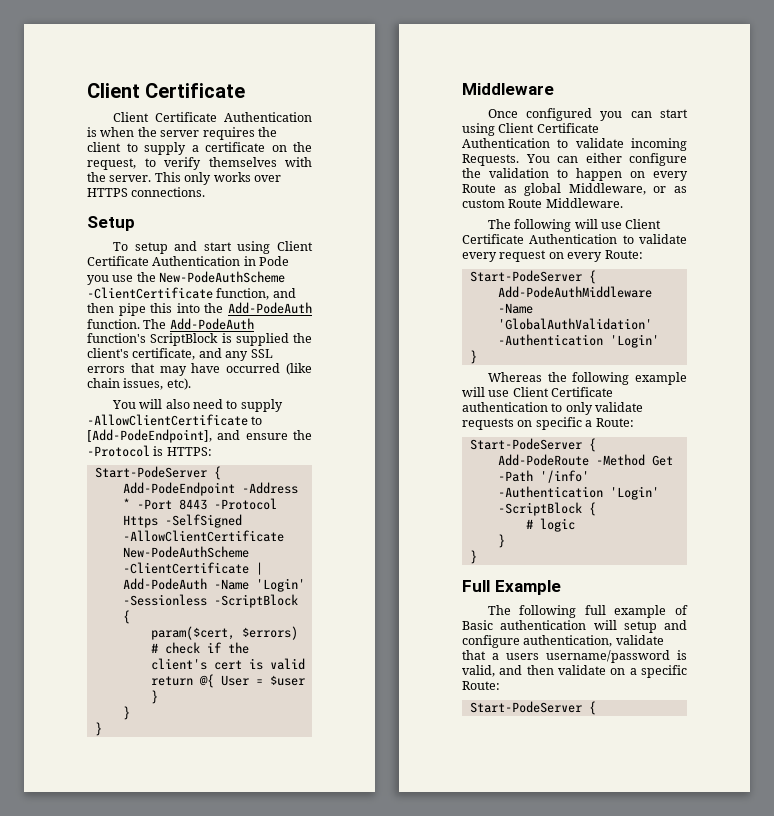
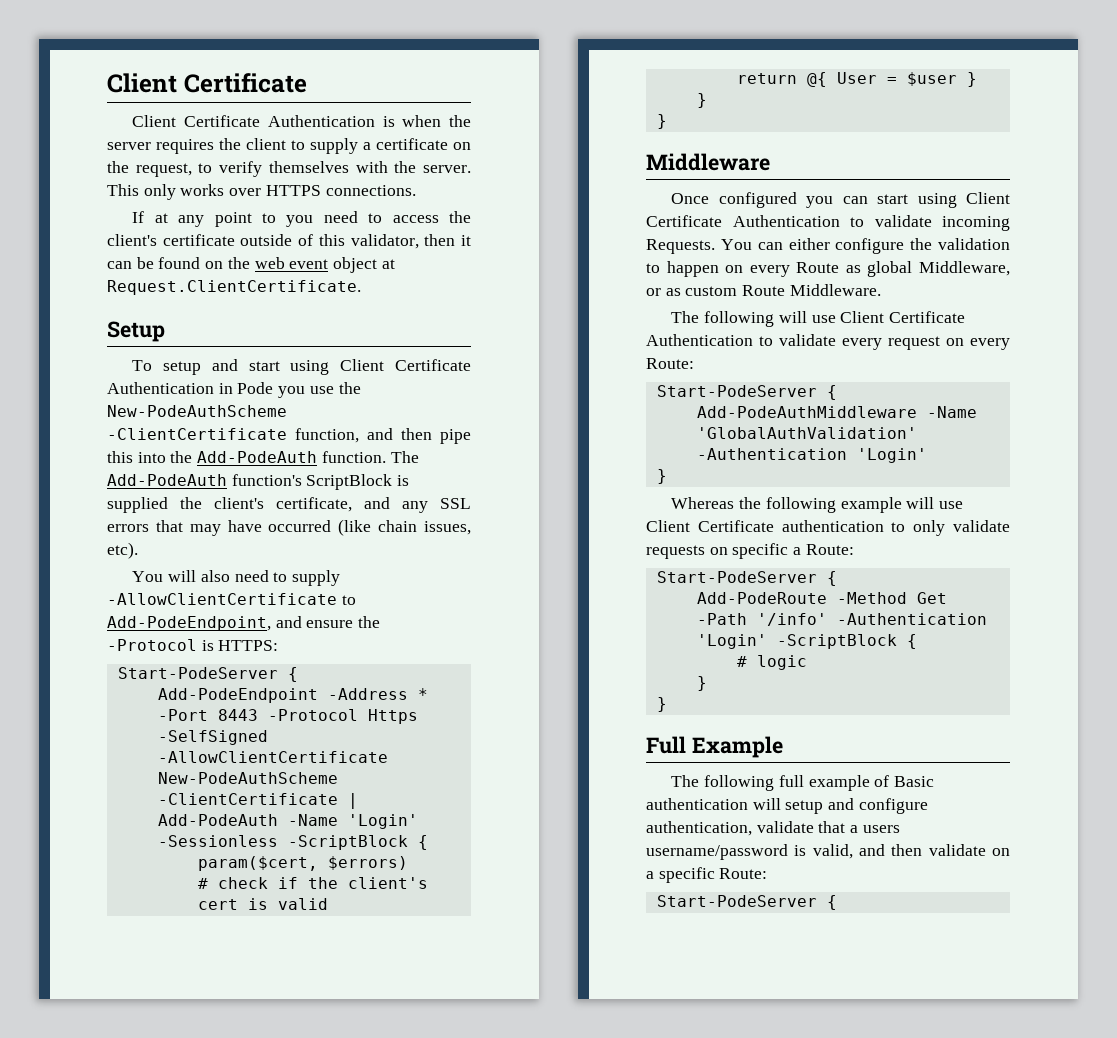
+ If at any point to you need to access the client's certificate outside of this validator, then it can be found on the web event object at Request.ClientCertificate.
- You will also need to supply -AllowClientCertificate to [Add-PodeEndpoint], and ensure the -Protocol is HTTPS:
+ You will also need to supply -AllowClientCertificate to Add-PodeEndpoint, and ensure the -Protocol is HTTPS:

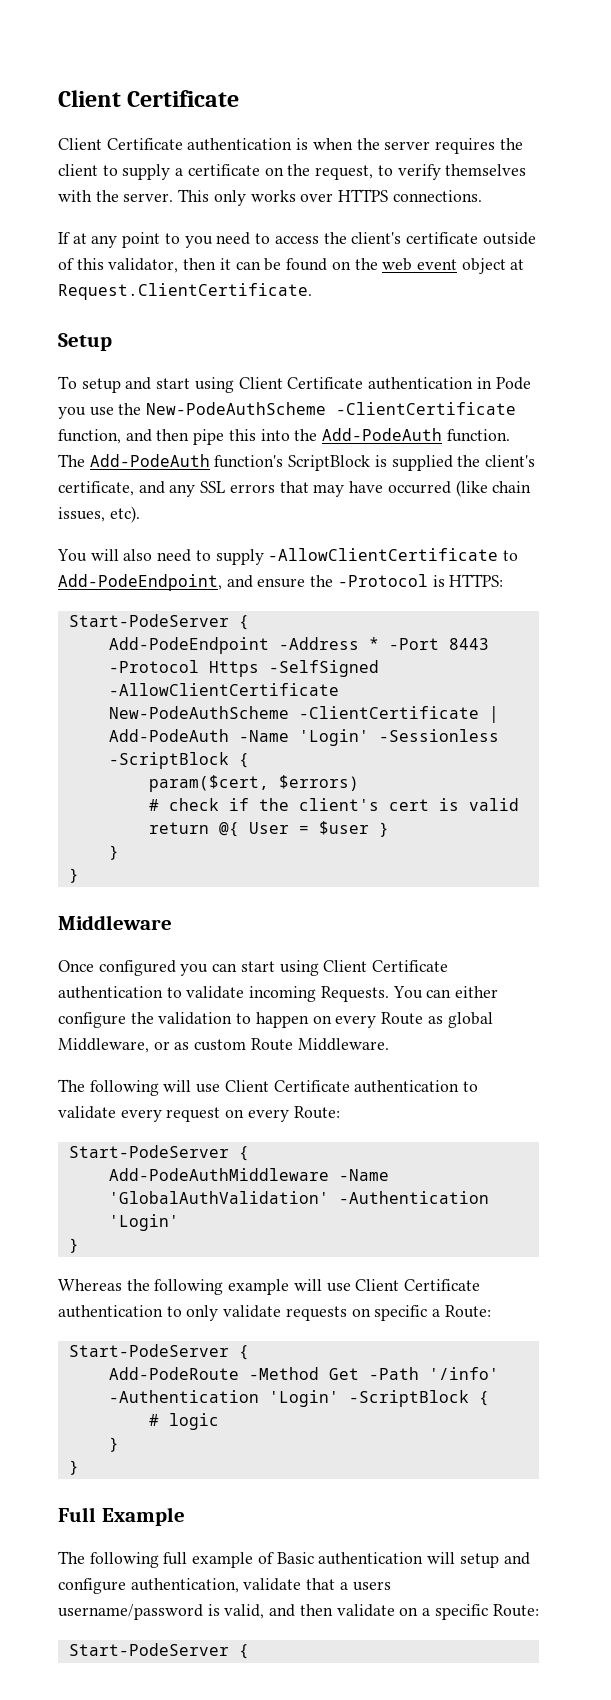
- Client Certificate Authentication is when the server requires the client to supply a certificate on the request, to verify themselves with the server.
+ Client Certificate authentication is when the server requires the client to supply a certificate on the request, to verify themselves with the server.
- To setup and start using Client Certificate Authentication in Pode you use the New-PodeAuthScheme -ClientCertificate function, and then pipe this into the Add-PodeAuth function.
+ To setup and start using Client Certificate authentication in Pode you use the New-PodeAuthScheme -ClientCertificate function, and then pipe this into the Add-PodeAuth function.
- Once configured you can start using Client Certificate Authentication to validate incoming Requests.
+ Once configured you can start using Client Certificate authentication to validate incoming Requests.
- The following will use Client Certificate Authentication to validate every request on every Route:
+ The following will use Client Certificate authentication to validate every request on every Route:

